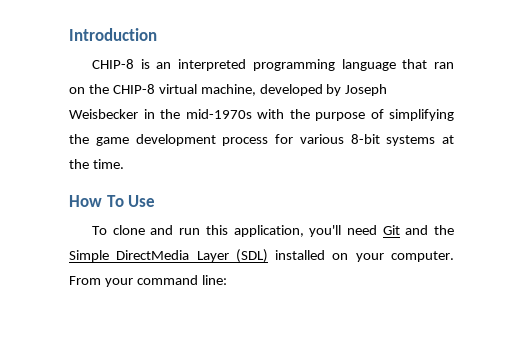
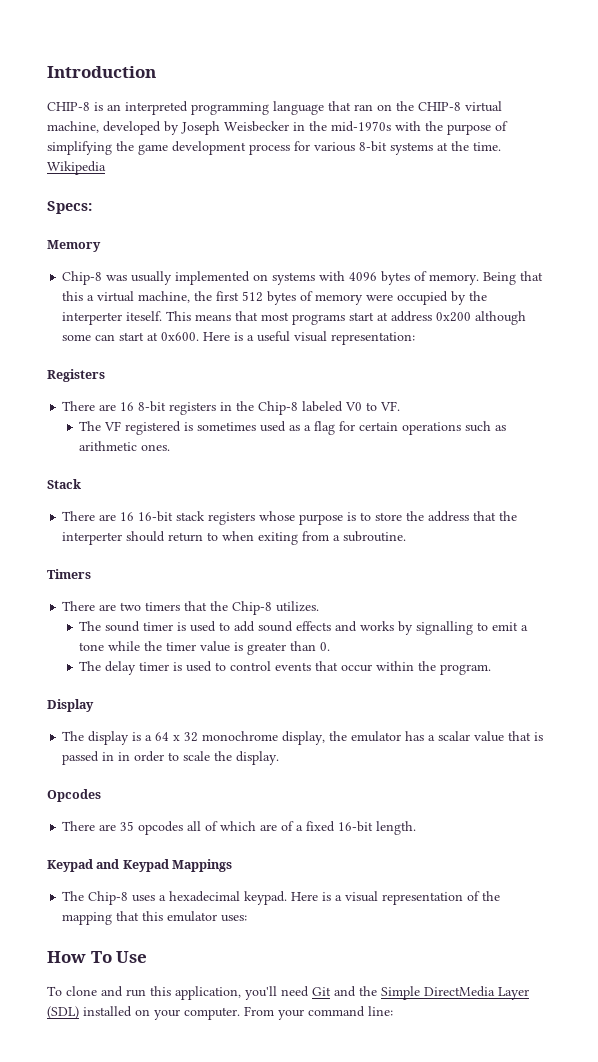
+ Wikipedia
+ Specs:
+ Memory
+ Chip-8 was usually implemented on systems with 4096 bytes of memory. Being that this a virtual machine, the first 512 bytes of memory were occupied by the interperter iteself. This means that most programs start at address 0x200 although some can start at 0x600. Here is a useful visual representation:
+ Registers
+ There are 16 8-bit registers in the Chip-8 labeled V0 to VF.
+ The VF registered is sometimes used as a flag for certain operations such as arithmetic ones.
+ Stack
+ There are 16 16-bit stack registers whose purpose is to store the address that the interperter should return to when exiting from a subroutine.
+ Timers
+ There are two timers that the Chip-8 utilizes.
+ The sound timer is used to add sound effects and works by signalling to emit a tone while the timer value is greater than 0.
+ The delay timer is used to control events that occur within the program.
+ Display
+ The display is a 64 x 32 monochrome display, the emulator has a scalar value that is passed in in order to scale the display.
+ Opcodes
+ There are 35 opcodes all of which are of a fixed 16-bit length.
+ Keypad and Keypad Mappings
+ The Chip-8 uses a hexadecimal keypad. Here is a visual representation of the mapping that this emulator uses:

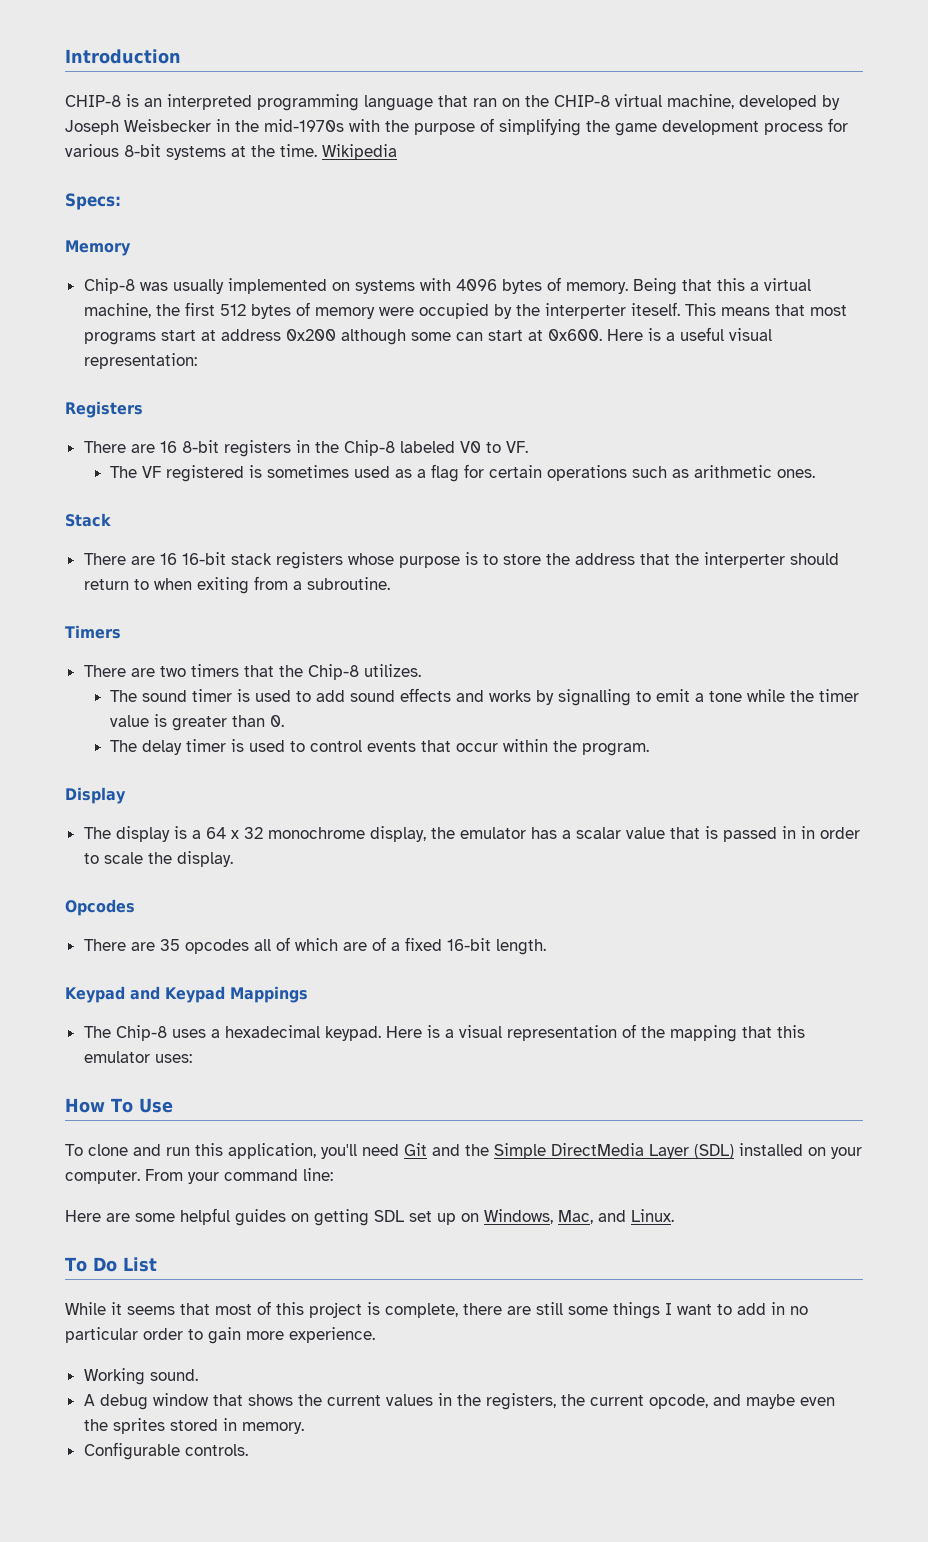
+ Here are some helpful guides on getting SDL set up on Windows, Mac, and Linux.
+ To Do List
+ While it seems that most of this project is complete, there are still some things I want to add in no particular order to gain more experience.
+ Working sound.
+ A debug window that shows the current values in the registers, the current opcode, and maybe even the sprites stored in memory.
+ Configurable controls.

